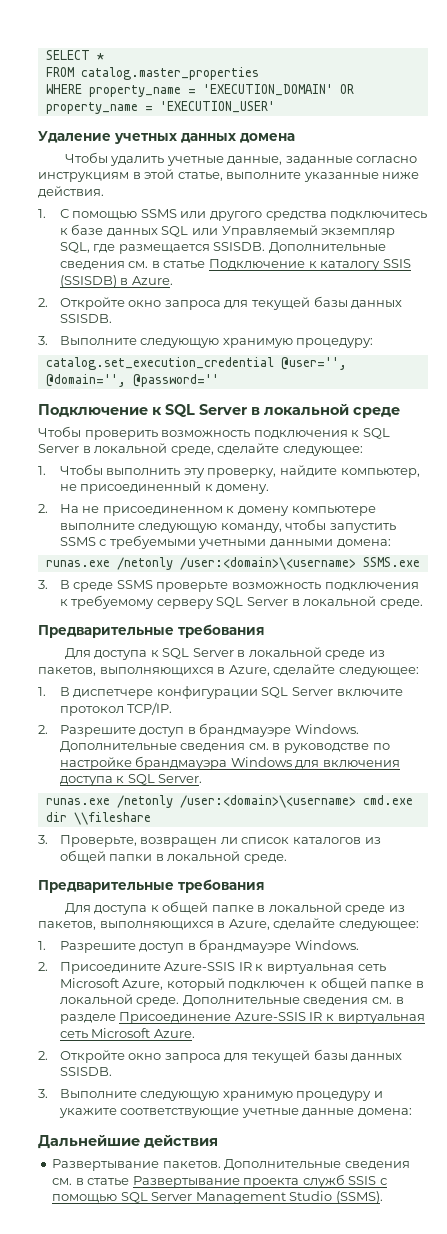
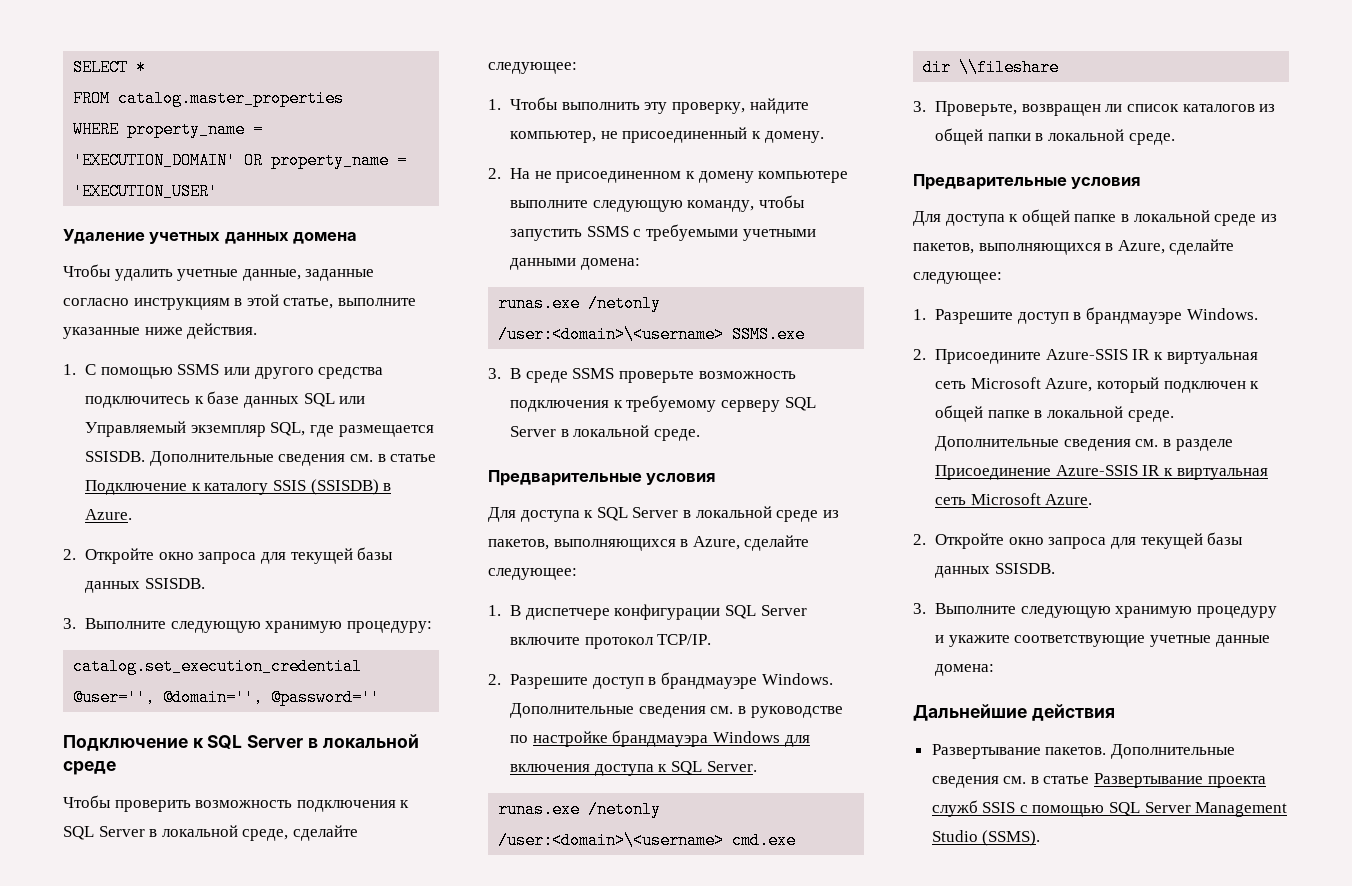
  3. В среде SSMS проверьте возможность подключения к требуемому серверу SQL Server в локальной среде.
- Предварительные требования
+ Предварительные условия
  3. Проверьте, возвращен ли список каталогов из общей папки в локальной среде.
- Предварительные требования
+ Предварительные условия

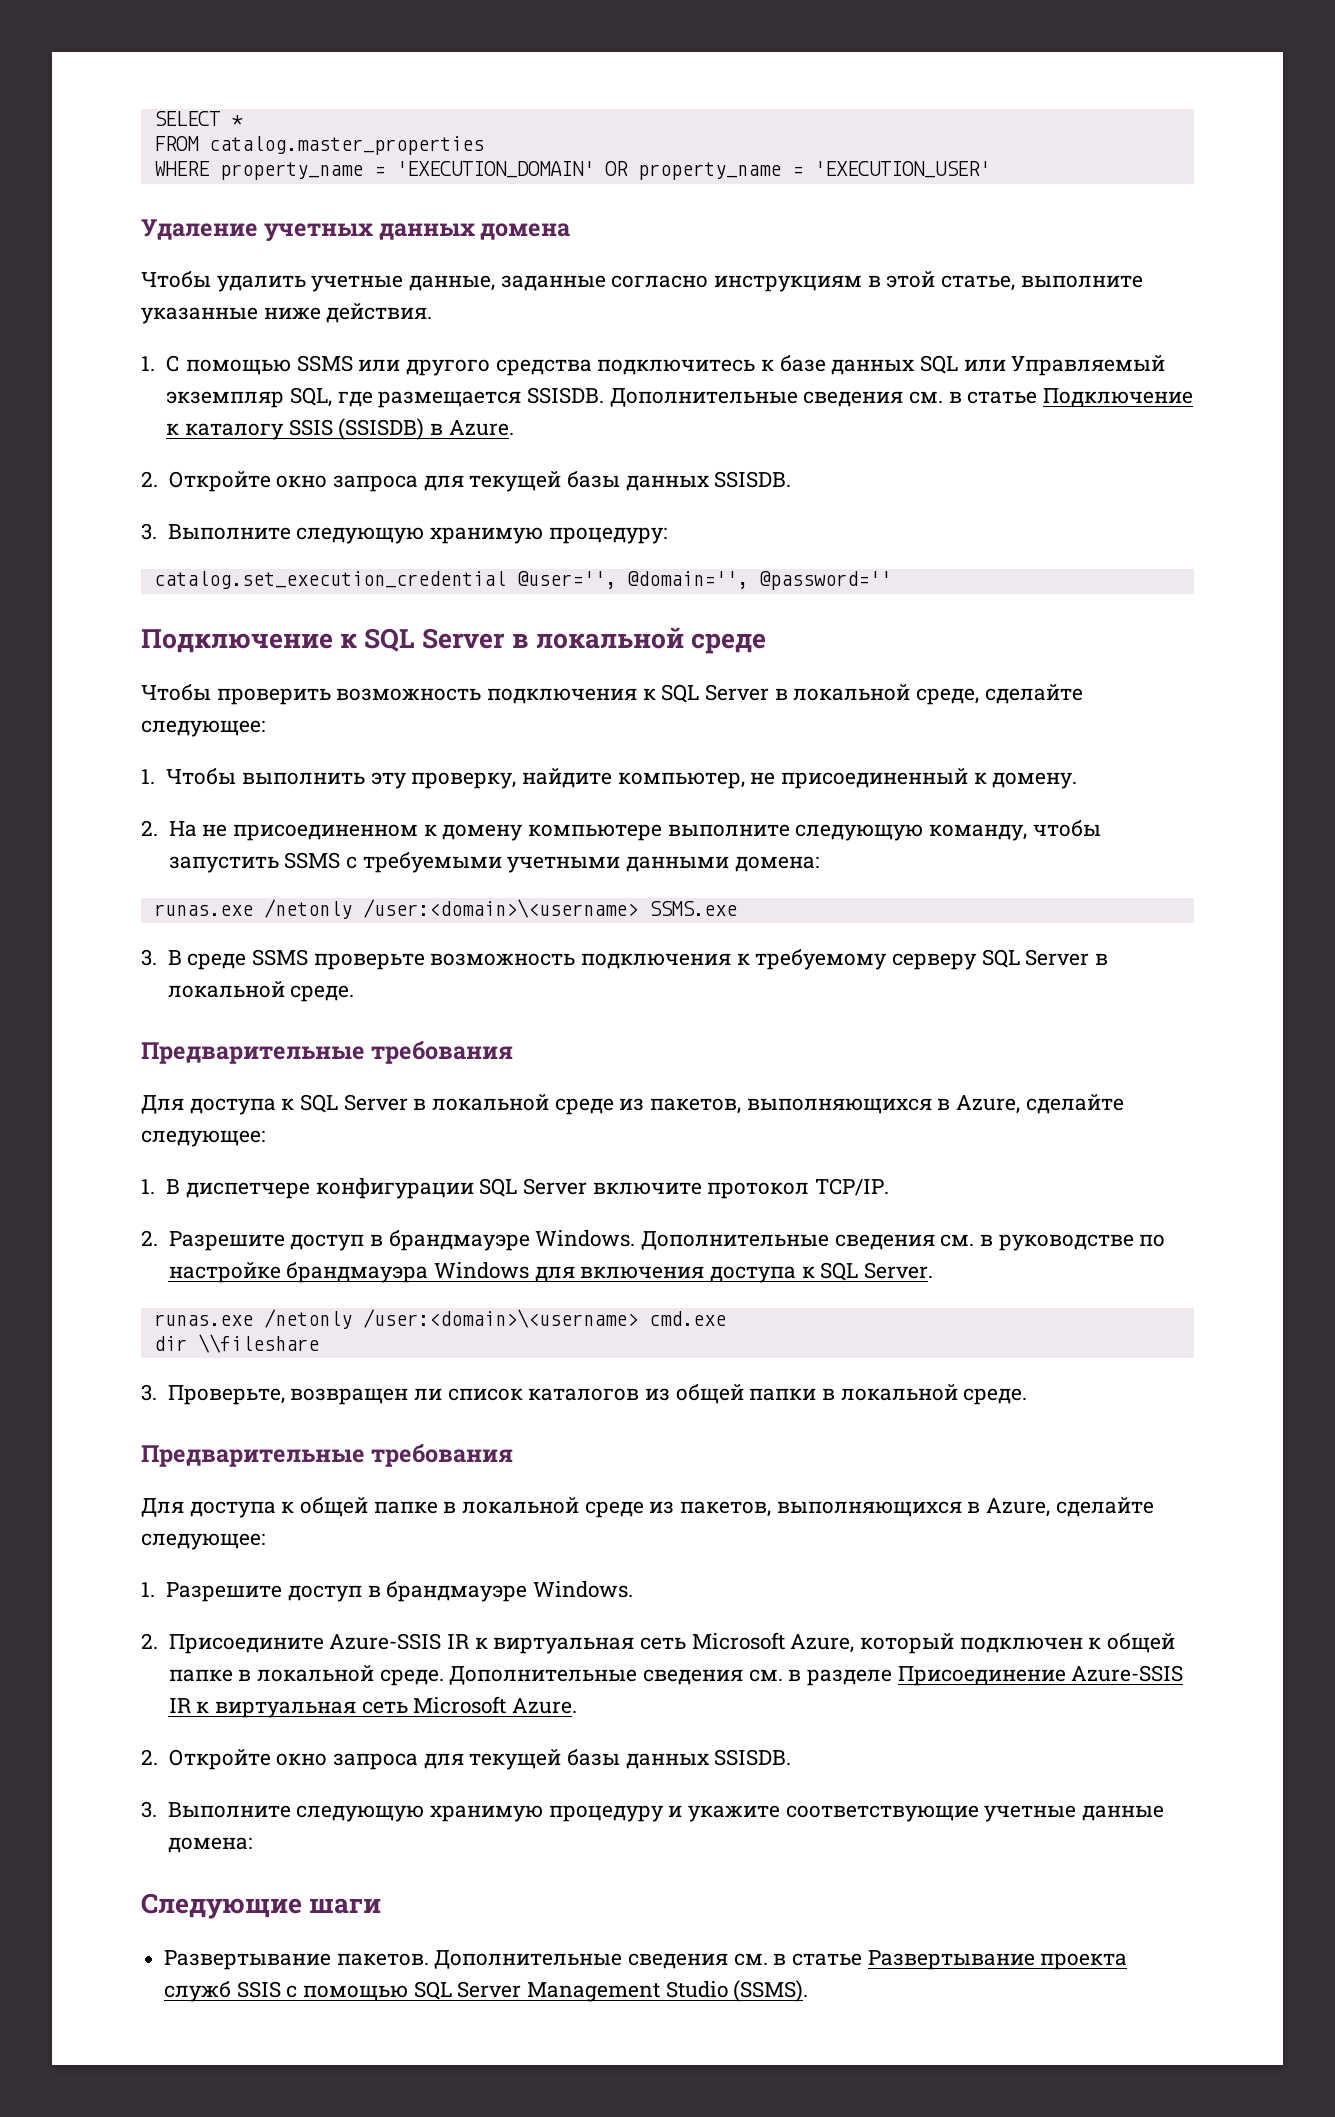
  3. В среде SSMS проверьте возможность подключения к требуемому серверу SQL Server в локальной среде.
- Предварительные условия
+ Предварительные требования
  3. Проверьте, возвращен ли список каталогов из общей папки в локальной среде.
- Предварительные условия
+ Предварительные требования
- Дальнейшие действия
+ Следующие шаги

